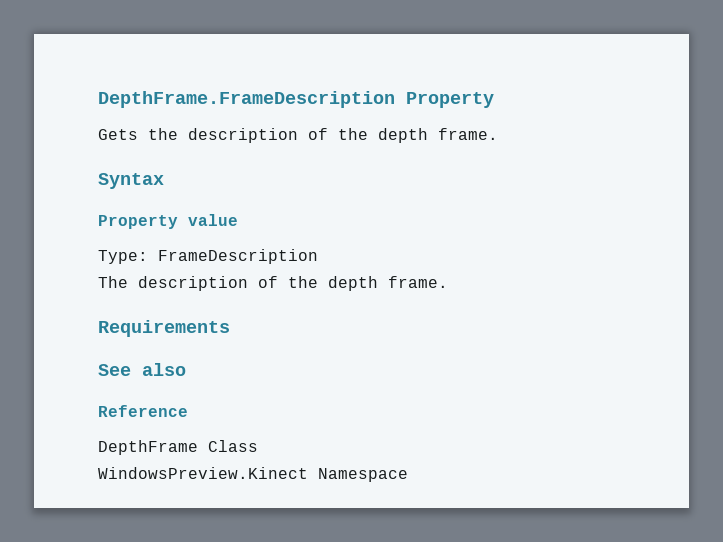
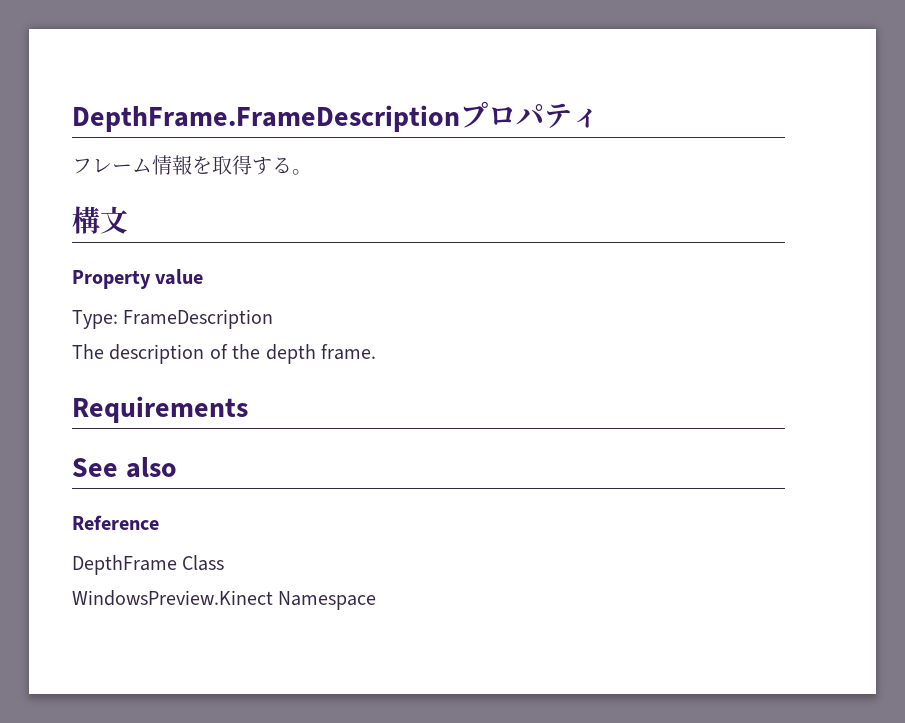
- DepthFrame.FrameDescription Property
- Gets the description of the depth frame.
- Syntax
+ DepthFrame.FrameDescriptionプロパティ
+ フレーム情報を取得する。
+ 構文

